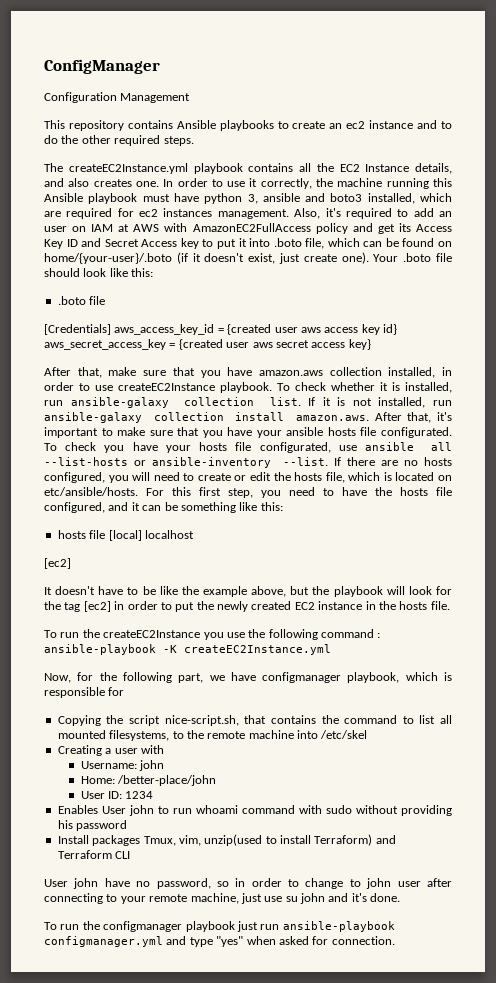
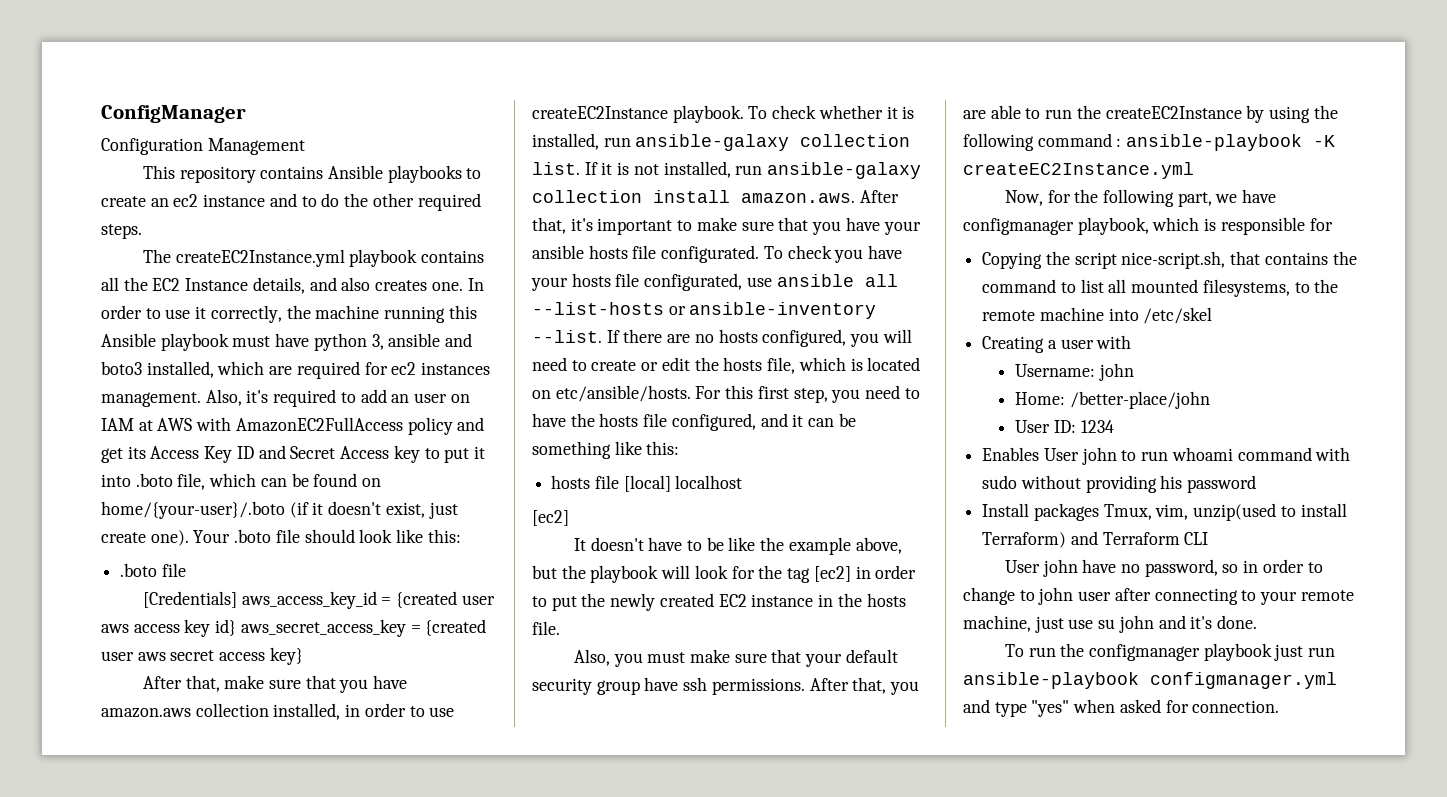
- To run the createEC2Instance you use the following command : ansible-playbook -K createEC2Instance.yml
+ Also, you must make sure that your default security group have ssh permissions. After that, you are able to run the createEC2Instance by using the following command : ansible-playbook -K createEC2Instance.yml

